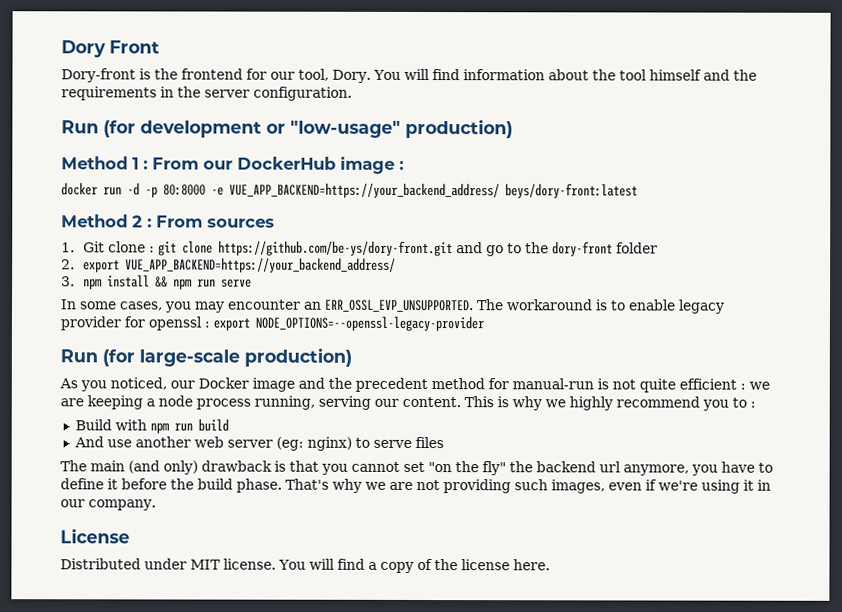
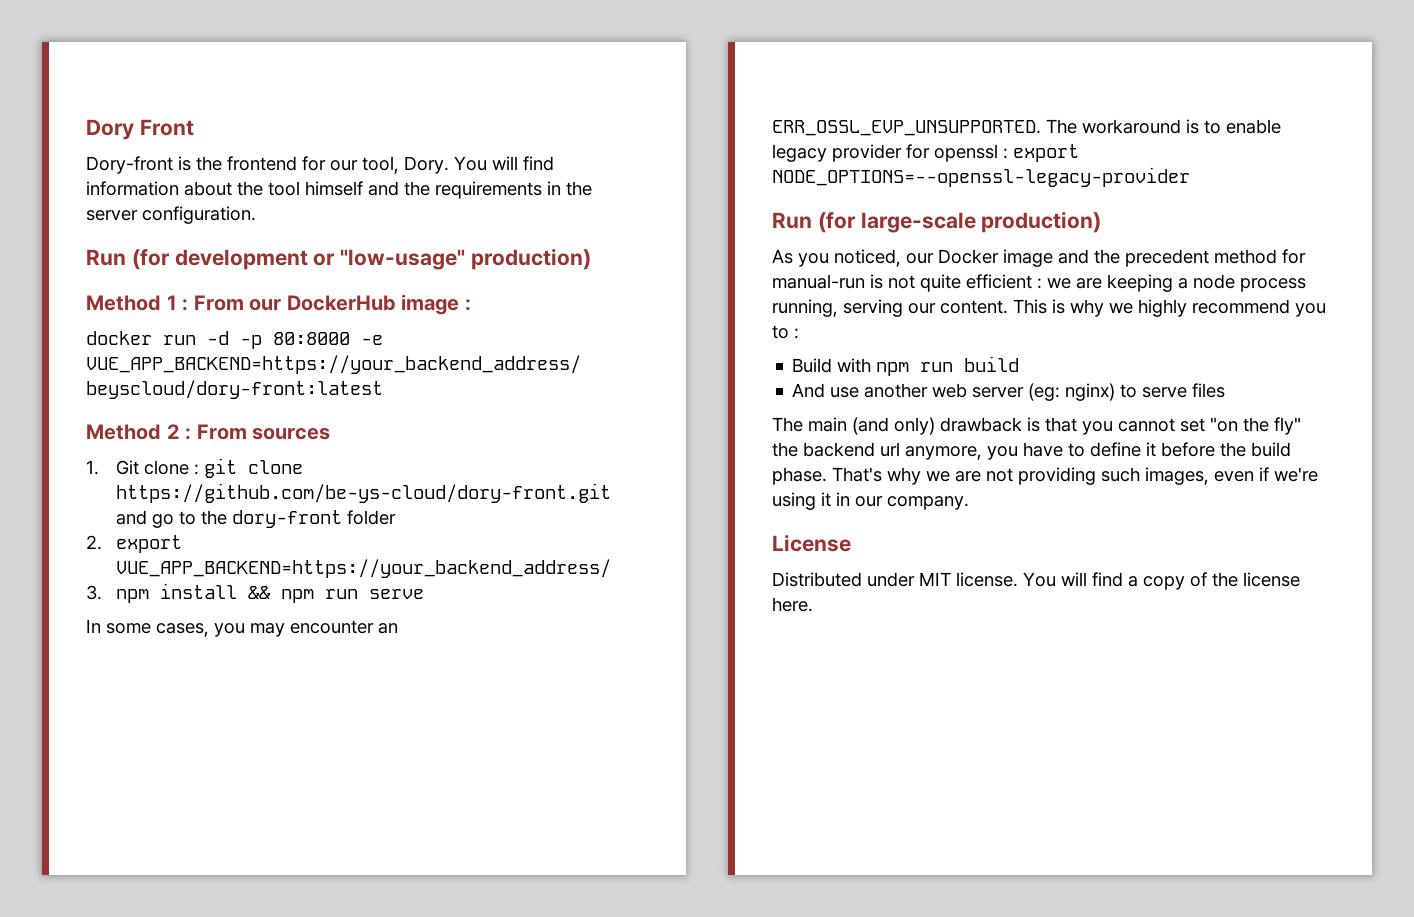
- docker run -d -p 80:8000 -e VUE_APP_BACKEND=https://your_backend_address/ beys/dory-front:latest
+ docker run -d -p 80:8000 -e VUE_APP_BACKEND=https://your_backend_address/ beyscloud/dory-front:latest
- 1. Git clone : git clone https://github.com/be-ys/dory-front.git and go to the dory-front folder
+ 1. Git clone : git clone https://github.com/be-ys-cloud/dory-front.git and go to the dory-front folder

